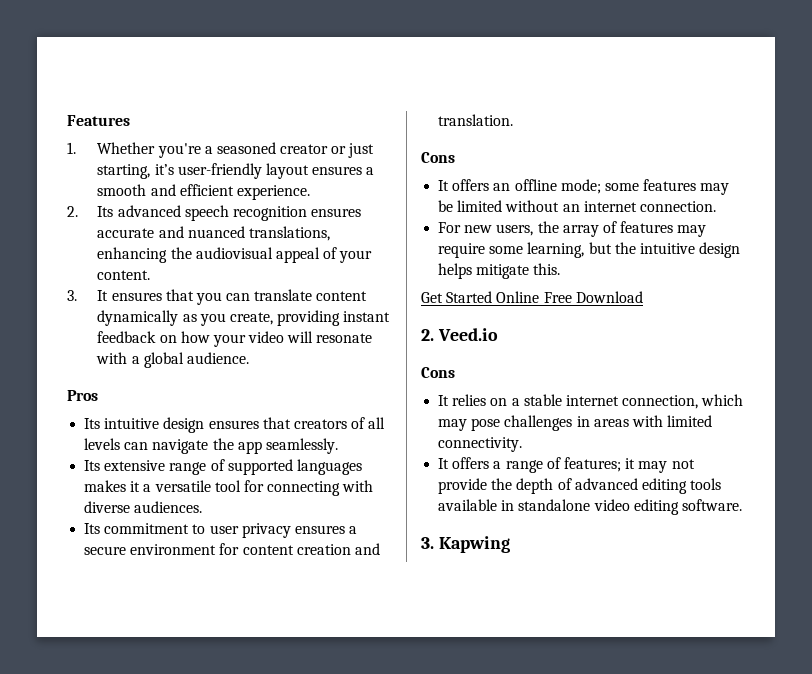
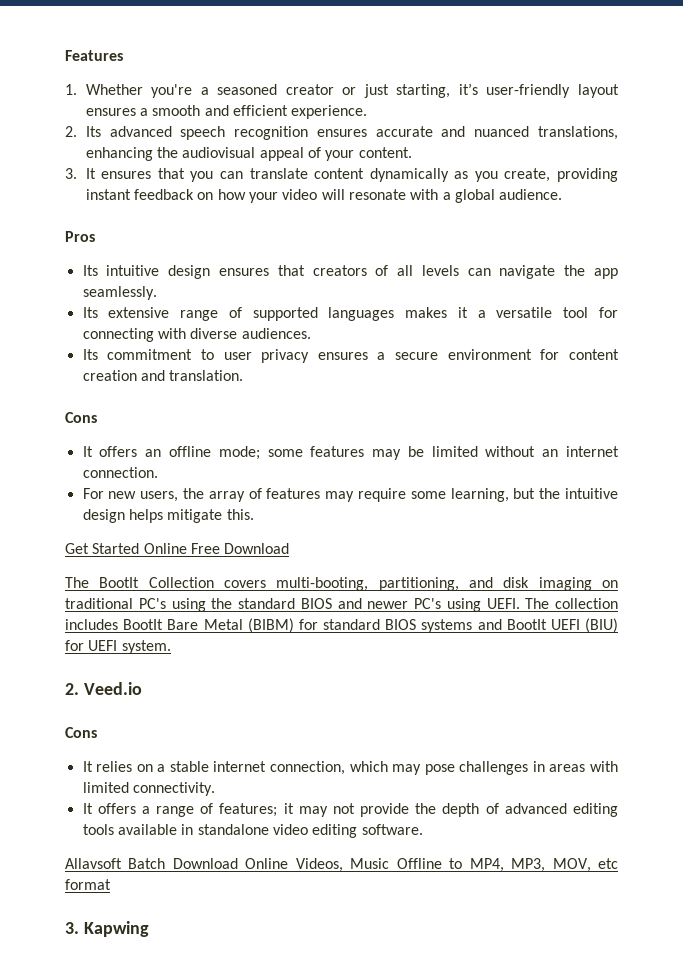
+ The BootIt Collection covers multi-booting, partitioning, and disk imaging on traditional PC's using the standard BIOS and newer PC's using UEFI. The collection includes BootIt Bare Metal (BIBM) for standard BIOS systems and BootIt UEFI (BIU) for UEFI system.
+ Allavsoft Batch Download Online Videos, Music Offline to MP4, MP3, MOV, etc format

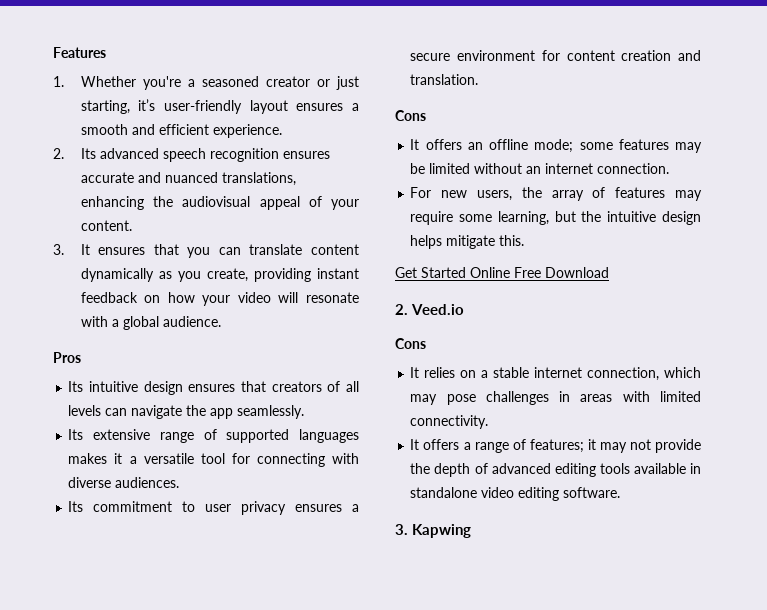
- The BootIt Collection covers multi-booting, partitioning, and disk imaging on traditional PC's using the standard BIOS and newer PC's using UEFI. The collection includes BootIt Bare Metal (BIBM) for standard BIOS systems and BootIt UEFI (BIU) for UEFI system.
- Allavsoft Batch Download Online Videos, Music Offline to MP4, MP3, MOV, etc format

